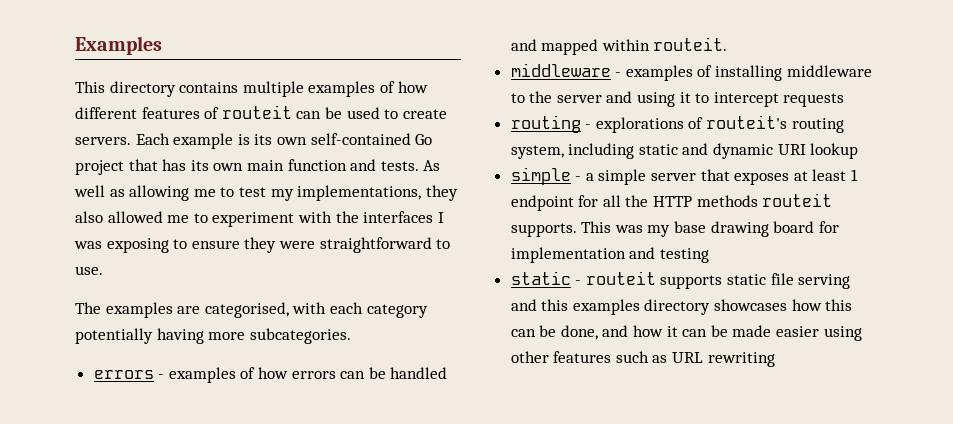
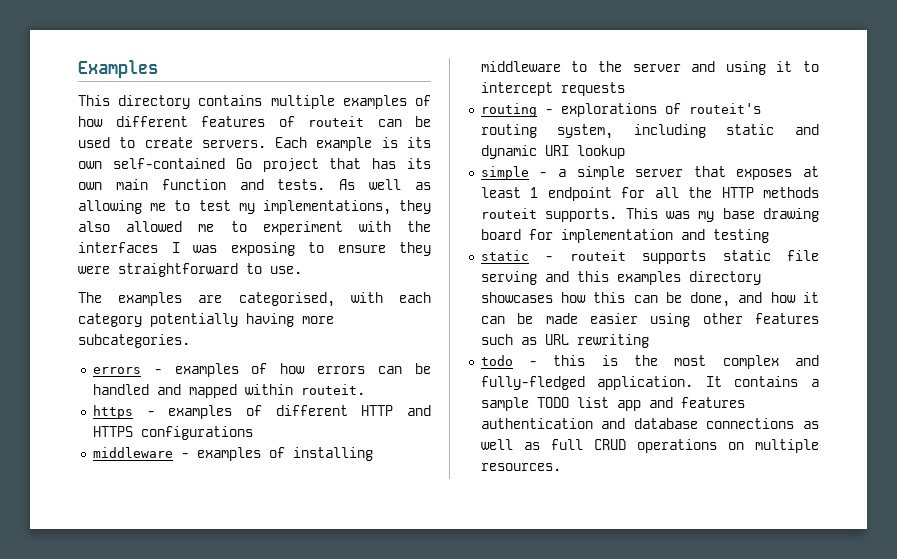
+ https - examples of different HTTP and HTTPS configurations
+ todo - this is the most complex and fully-fledged application. It contains a sample TODO list app and features authentication and database connections as well as full CRUD operations on multiple resources.

